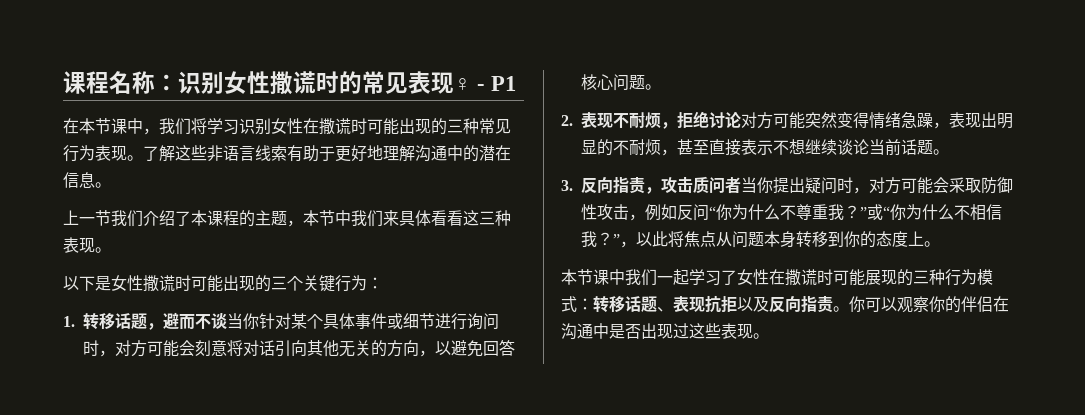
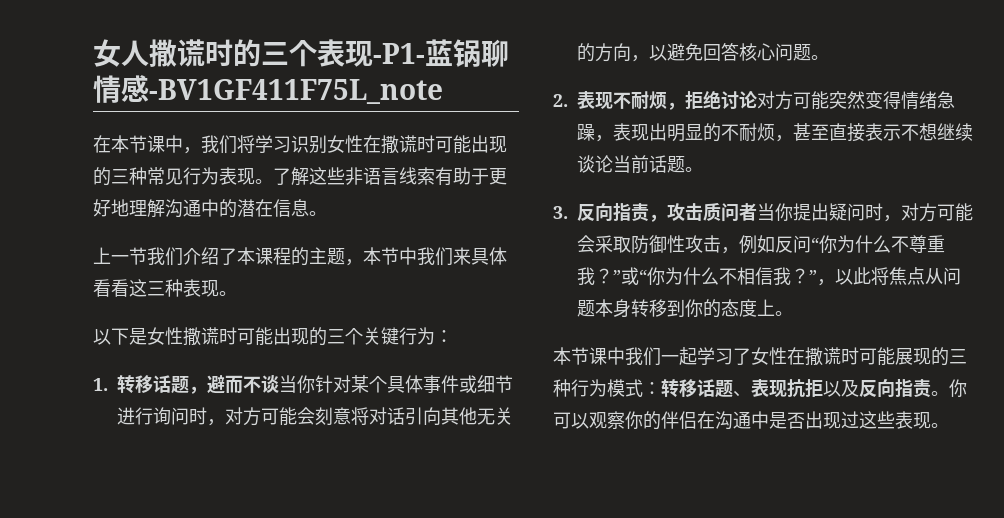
- 课程名称：识别女性撒谎时的常见表现♀ - P1
+ 女人撒谎时的三个表现-P1-蓝锅聊情感-BV1GF411F75L_note

